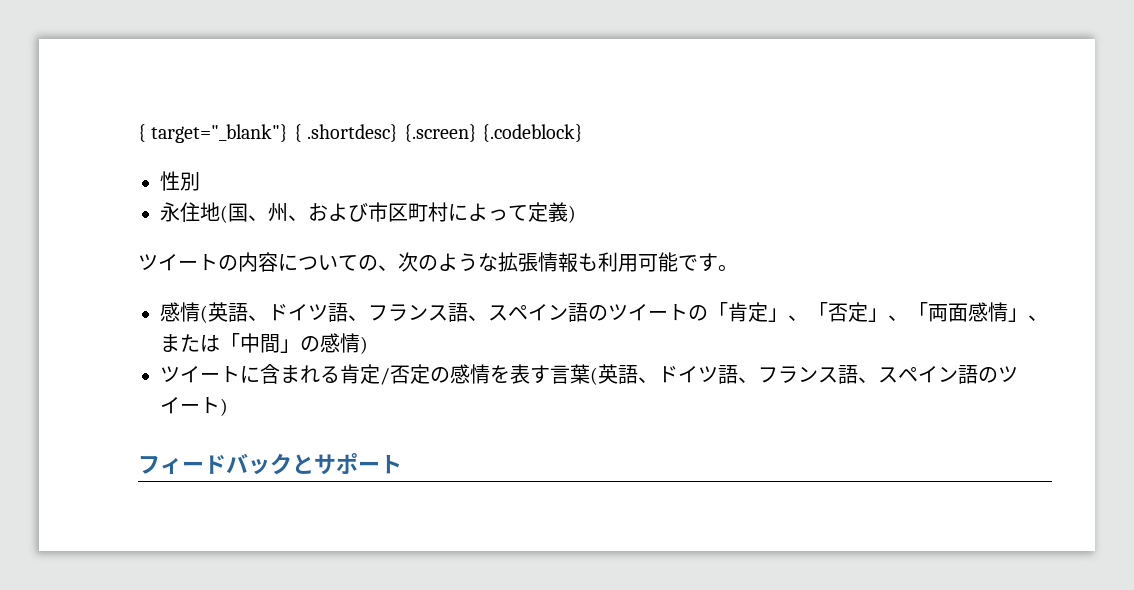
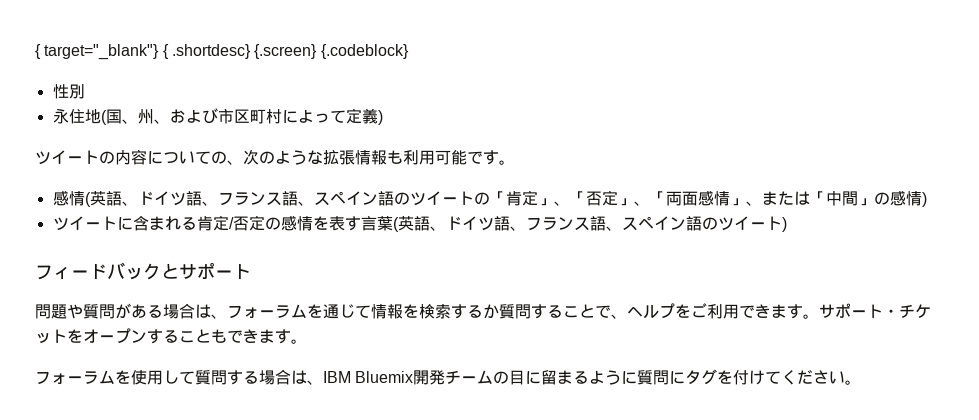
+ 問題や質問がある場合は、フォーラムを通じて情報を検索するか質問することで、ヘルプをご利用できます。サポート・チケットをオープンすることもできます。
+ フォーラムを使用して質問する場合は、IBM Bluemix開発チームの目に留まるように質問にタグを付けてください。

